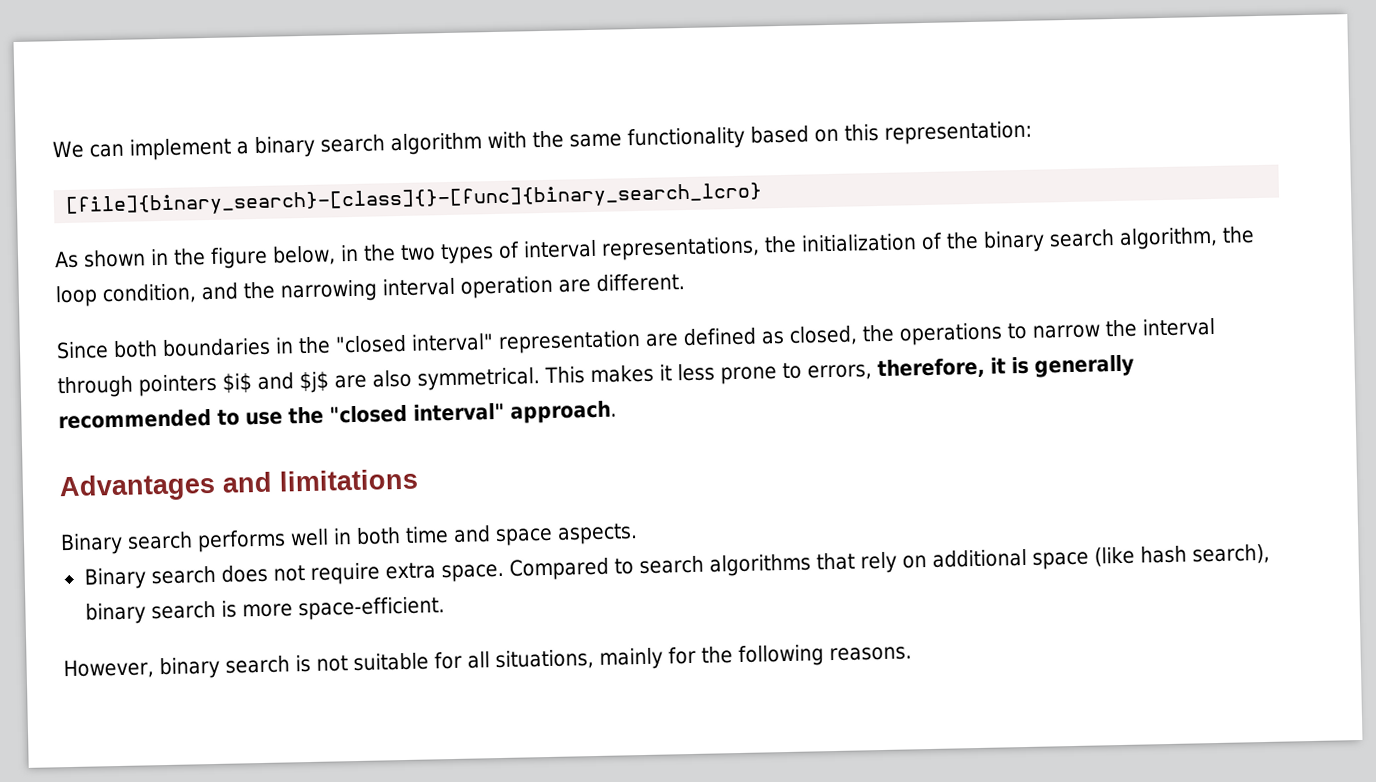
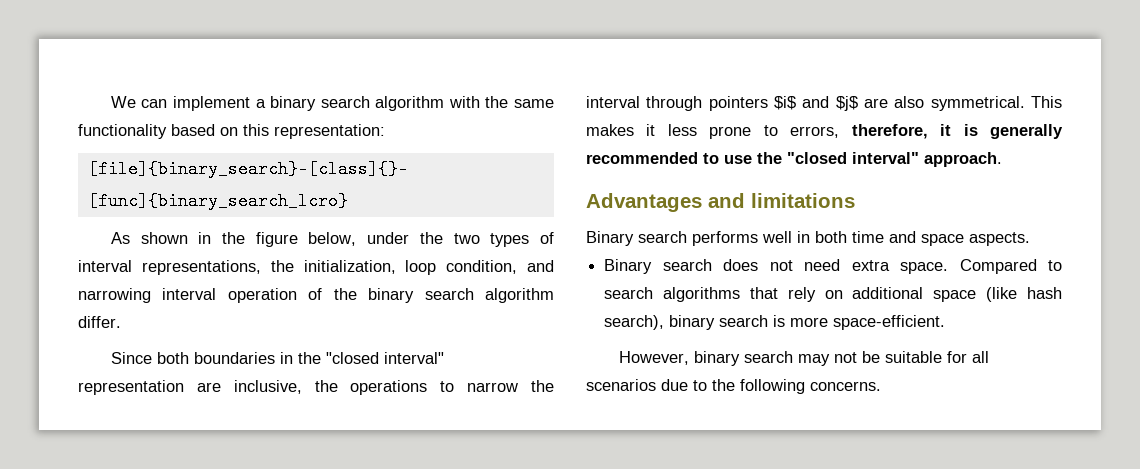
- As shown in the figure below, in the two types of interval representations, the initialization of the binary search algorithm, the loop condition, and the narrowing interval operation are different.
+ As shown in the figure below, under the two types of interval representations, the initialization, loop condition, and narrowing interval operation of the binary search algorithm differ.
- Since both boundaries in the "closed interval" representation are defined as closed, the operations to narrow the interval through pointers $i$ and $j$ are also symmetrical.
+ Since both boundaries in the "closed interval" representation are inclusive, the operations to narrow the interval through pointers $i$ and $j$ are also symmetrical.
- Binary search does not require extra space.
+ Binary search does not need extra space.
- However, binary search is not suitable for all situations, mainly for the following reasons.
+ However, binary search may not be suitable for all scenarios due to the following concerns.

